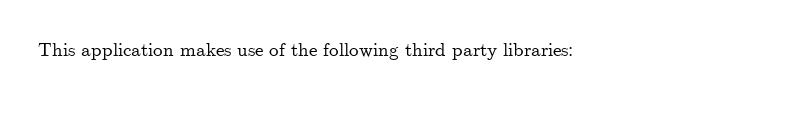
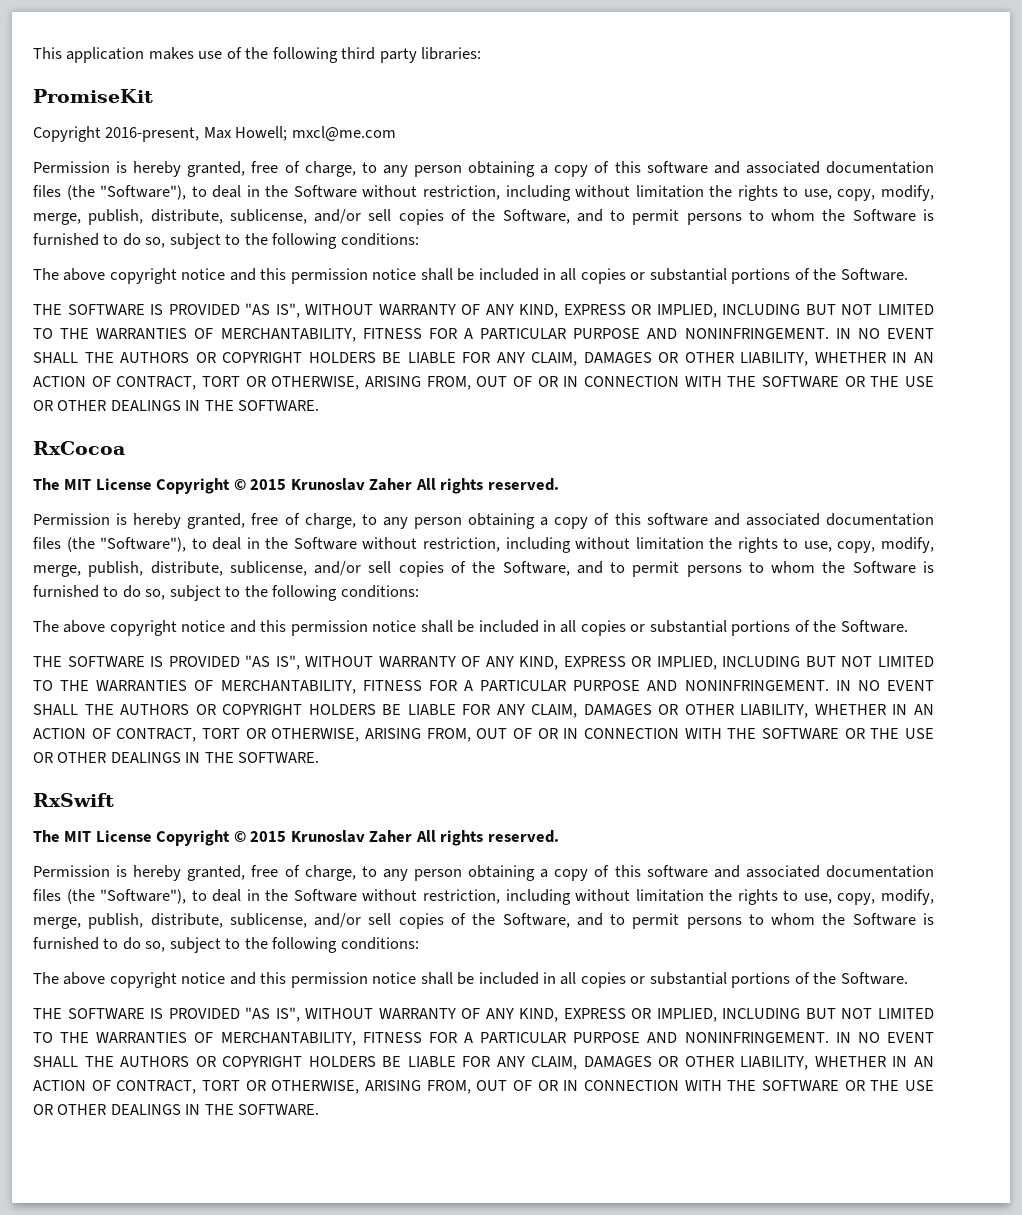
+ PromiseKit
+ Copyright 2016-present, Max Howell; mxcl@me.com
+ Permission is hereby granted, free of charge, to any person obtaining a copy of this software and associated documentation files (the "Software"), to deal in the Software without restriction, including without limitation the rights to use, copy, modify, merge, publish, distribute, sublicense, and/or sell copies of the Software, and to permit persons to whom the Software is furnished to do so, subject to the following conditions:
+ The above copyright notice and this permission notice shall be included in all copies or substantial portions of the Software.
+ THE SOFTWARE IS PROVIDED "AS IS", WITHOUT WARRANTY OF ANY KIND, EXPRESS OR IMPLIED, INCLUDING BUT NOT LIMITED TO THE WARRANTIES OF MERCHANTABILITY, FITNESS FOR A PARTICULAR PURPOSE AND NONINFRINGEMENT. IN NO EVENT SHALL THE AUTHORS OR COPYRIGHT HOLDERS BE LIABLE FOR ANY CLAIM, DAMAGES OR OTHER LIABILITY, WHETHER IN AN ACTION OF CONTRACT, TORT OR OTHERWISE, ARISING FROM, OUT OF OR IN CONNECTION WITH THE SOFTWARE OR THE USE OR OTHER DEALINGS IN THE SOFTWARE.
+ RxCocoa
+ The MIT License Copyright © 2015 Krunoslav Zaher All rights reserved.
+ Permission is hereby granted, free of charge, to any person obtaining a copy of this software and associated documentation files (the "Software"), to deal in the Software without restriction, including without limitation the rights to use, copy, modify, merge, publish, distribute, sublicense, and/or sell copies of the Software, and to permit persons to whom the Software is furnished to do so, subject to the following conditions:
+ The above copyright notice and this permission notice shall be included in all copies or substantial portions of the Software.
+ THE SOFTWARE IS PROVIDED "AS IS", WITHOUT WARRANTY OF ANY KIND, EXPRESS OR IMPLIED, INCLUDING BUT NOT LIMITED TO THE WARRANTIES OF MERCHANTABILITY, FITNESS FOR A PARTICULAR PURPOSE AND NONINFRINGEMENT. IN NO EVENT SHALL THE AUTHORS OR COPYRIGHT HOLDERS BE LIABLE FOR ANY CLAIM, DAMAGES OR OTHER LIABILITY, WHETHER IN AN ACTION OF CONTRACT, TORT OR OTHERWISE, ARISING FROM, OUT OF OR IN CONNECTION WITH THE SOFTWARE OR THE USE OR OTHER DEALINGS IN THE SOFTWARE.
+ RxSwift
+ The MIT License Copyright © 2015 Krunoslav Zaher All rights reserved.
+ Permission is hereby granted, free of charge, to any person obtaining a copy of this software and associated documentation files (the "Software"), to deal in the Software without restriction, including without limitation the rights to use, copy, modify, merge, publish, distribute, sublicense, and/or sell copies of the Software, and to permit persons to whom the Software is furnished to do so, subject to the following conditions:
+ The above copyright notice and this permission notice shall be included in all copies or substantial portions of the Software.
+ THE SOFTWARE IS PROVIDED "AS IS", WITHOUT WARRANTY OF ANY KIND, EXPRESS OR IMPLIED, INCLUDING BUT NOT LIMITED TO THE WARRANTIES OF MERCHANTABILITY, FITNESS FOR A PARTICULAR PURPOSE AND NONINFRINGEMENT. IN NO EVENT SHALL THE AUTHORS OR COPYRIGHT HOLDERS BE LIABLE FOR ANY CLAIM, DAMAGES OR OTHER LIABILITY, WHETHER IN AN ACTION OF CONTRACT, TORT OR OTHERWISE, ARISING FROM, OUT OF OR IN CONNECTION WITH THE SOFTWARE OR THE USE OR OTHER DEALINGS IN THE SOFTWARE.

